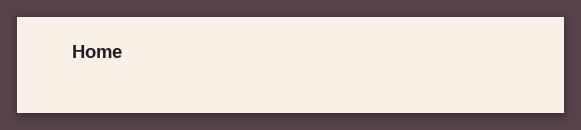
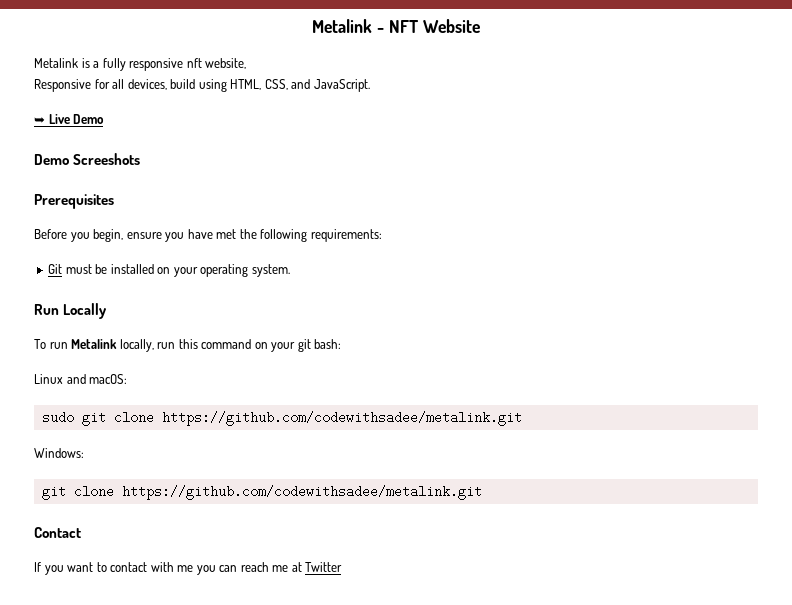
- Home
+ Metalink - NFT Website
+ Metalink is a fully responsive nft website,
+ Responsive for all devices, build using HTML, CSS, and JavaScript.
+ ➥ Live Demo
+ Demo Screeshots
+ Prerequisites
+ Before you begin, ensure you have met the following requirements:
+ Git must be installed on your operating system.
+ Run Locally
+ To run Metalink locally, run this command on your git bash:
+ Linux and macOS:
+ sudo git clone https://github.com/codewithsadee/metalink.git
+ Windows:
+ git clone https://github.com/codewithsadee/metalink.git
+ Contact
+ If you want to contact with me you can reach me at Twitter

